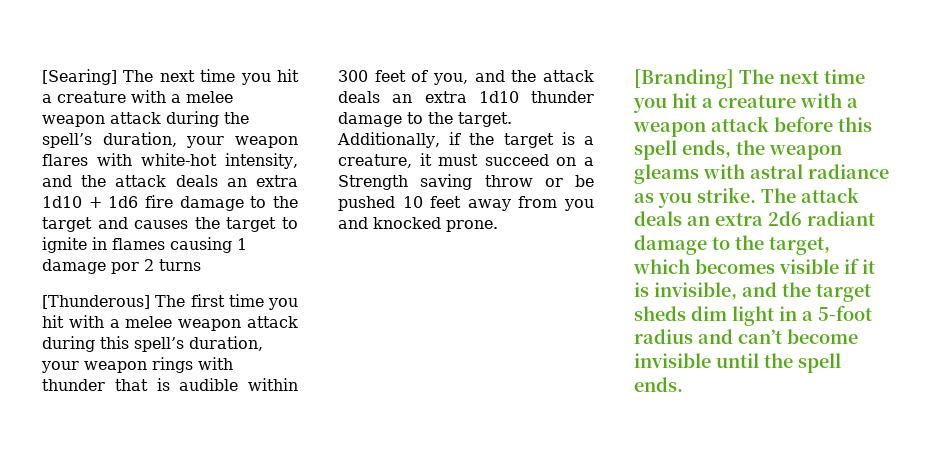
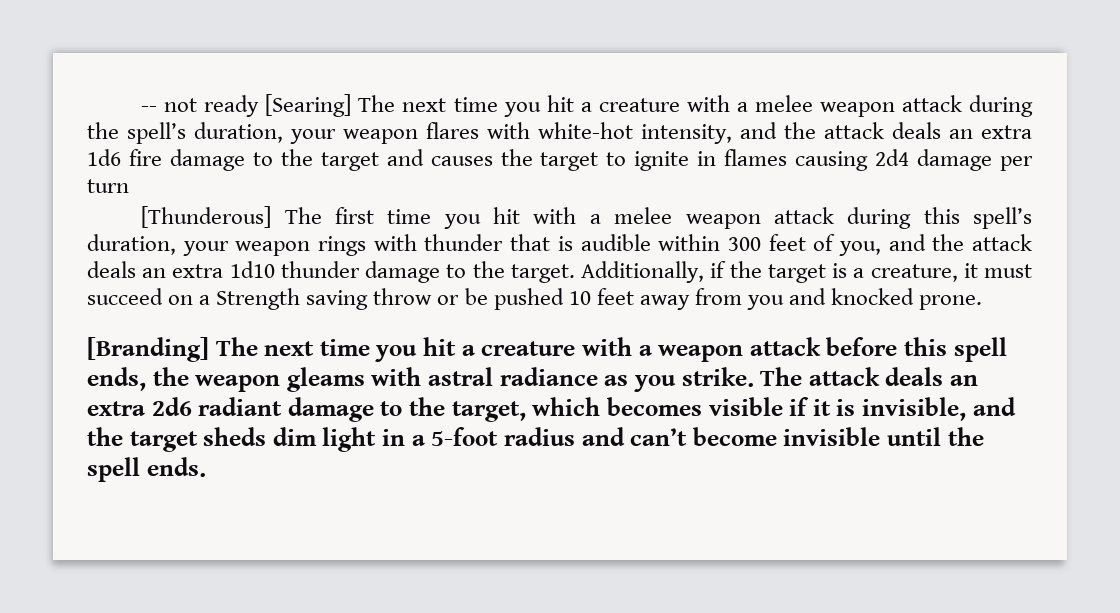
- [Searing] The next time you hit a creature with a melee weapon attack during the spell’s duration, your weapon flares with white-hot intensity, and the attack deals an extra 1d10 + 1d6 fire damage to the target and causes the target to ignite in flames causing 1 damage por 2 turns
+ -- not ready [Searing] The next time you hit a creature with a melee weapon attack during the spell’s duration, your weapon flares with white-hot intensity, and the attack deals an extra 1d6 fire damage to the target and causes the target to ignite in flames causing 2d4 damage per turn

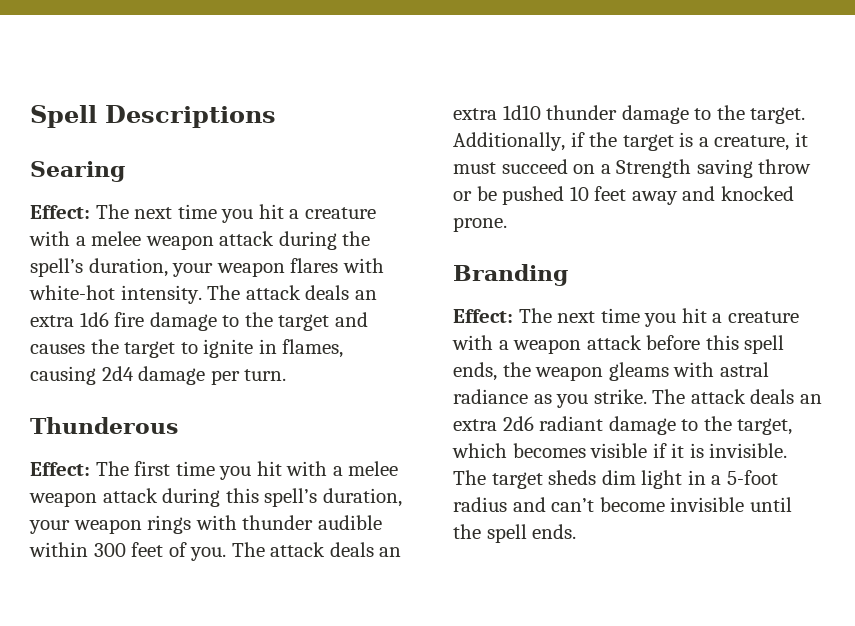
- -- not ready [Searing] The next time you hit a creature with a melee weapon attack during the spell’s duration, your weapon flares with white-hot intensity, and the attack deals an extra 1d6 fire damage to the target and causes the target to ignite in flames causing 2d4 damage per turn
- [Thunderous] The first time you hit with a melee weapon attack during this spell’s duration, your weapon rings with thunder that is audible within 300 feet of you, and the attack deals an extra 1d10 thunder damage to the target.
+ Spell Descriptions
+ Searing
+ Effect: The next time you hit a creature with a melee weapon attack during the spell’s duration, your weapon flares with white-hot intensity. The attack deals an extra 1d6 fire damage to the target and causes the target to ignite in flames, causing 2d4 damage per turn.
+ Thunderous
+ Effect: The first time you hit with a melee weapon attack during this spell’s duration, your weapon rings with thunder audible within 300 feet of you. The attack deals an extra 1d10 thunder damage to the target.
- Additionally, if the target is a creature, it must succeed on a Strength saving throw or be pushed 10 feet away from you and knocked prone.
+ Additionally, if the target is a creature, it must succeed on a Strength saving throw or be pushed 10 feet away and knocked prone.
- [Branding] The next time you hit a creature with a weapon attack before this spell ends, the weapon gleams with astral radiance as you strike.
+ Branding
+ Effect: The next time you hit a creature with a weapon attack before this spell ends, the weapon gleams with astral radiance as you strike.
- The attack deals an extra 2d6 radiant damage to the target, which becomes visible if it is invisible, and the target sheds dim light in a 5-foot radius and can’t become invisible until the spell ends.
+ The attack deals an extra 2d6 radiant damage to the target, which becomes visible if it is invisible. The target sheds dim light in a 5-foot radius and can’t become invisible until the spell ends.

